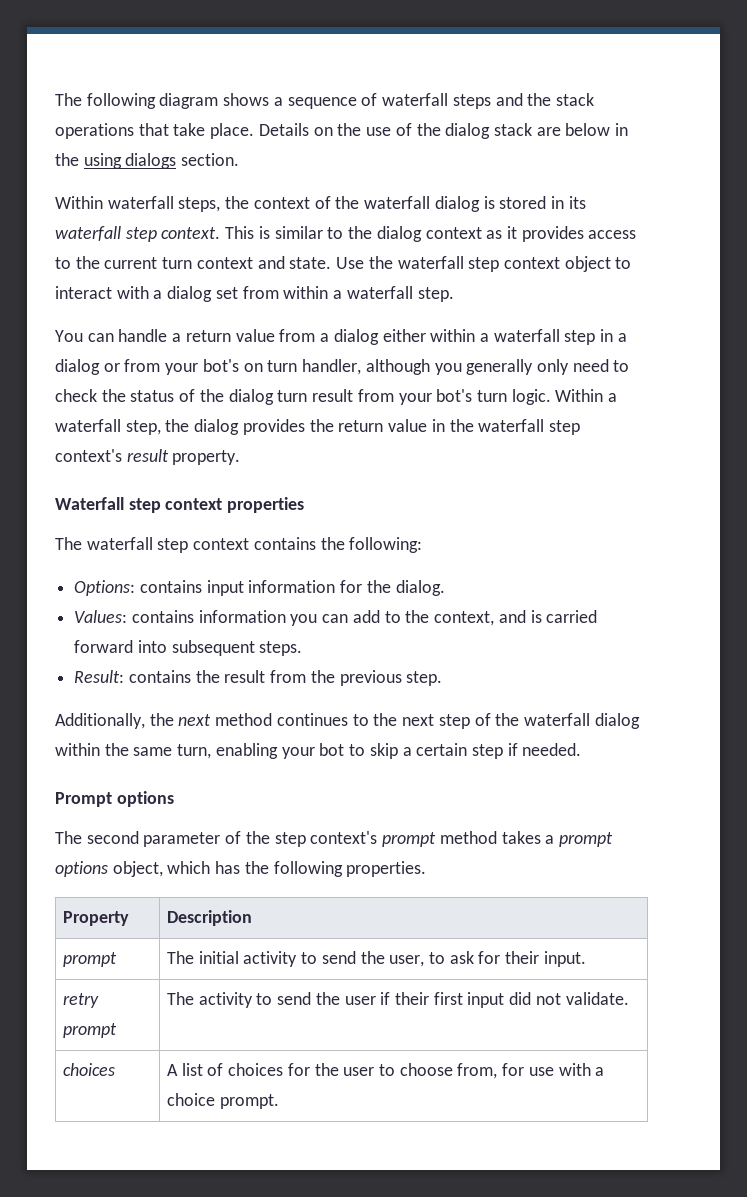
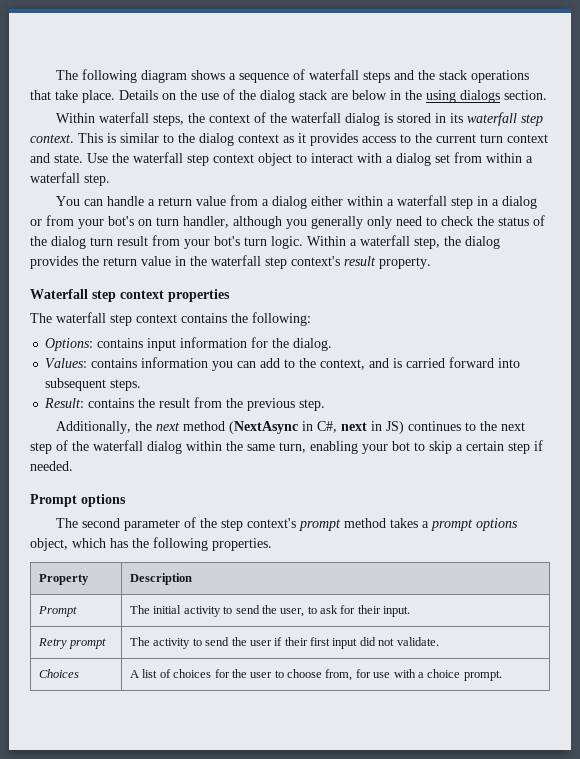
- Additionally, the next method continues to the next step of the waterfall dialog within the same turn, enabling your bot to skip a certain step if needed.
+ Additionally, the next method (NextAsync in C#, next in JS) continues to the next step of the waterfall dialog within the same turn, enabling your bot to skip a certain step if needed.
- prompt | The initial activity to send the user, to ask for their input.
+ Prompt | The initial activity to send the user, to ask for their input.
- retry prompt | The activity to send the user if their first input did not validate.
+ Retry prompt | The activity to send the user if their first input did not validate.
- choices | A list of choices for the user to choose from, for use with a choice prompt.
+ Choices | A list of choices for the user to choose from, for use with a choice prompt.

